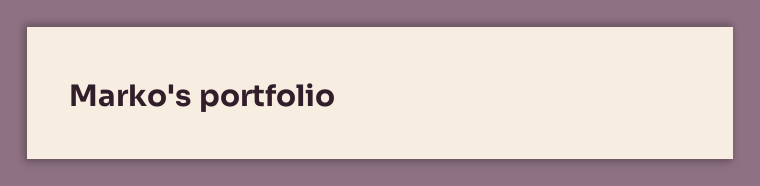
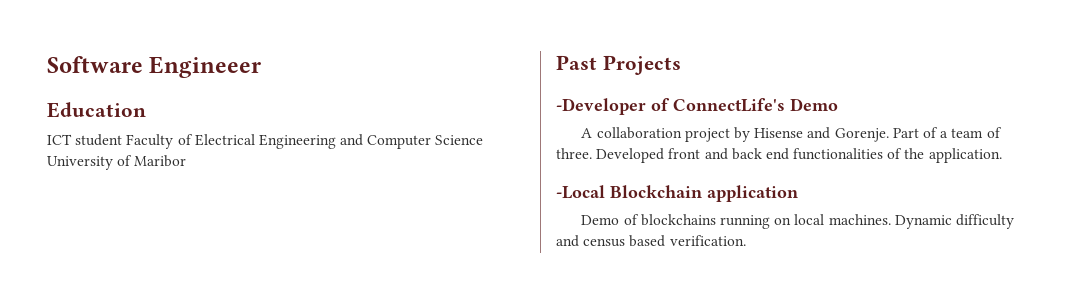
- Marko's portfolio
+ Software Engineeer
+ Education
+ ICT student Faculty of Electrical Engineering and Computer Science University of Maribor
+ Past Projects
+ -Developer of ConnectLife's Demo
+ A collaboration project by Hisense and Gorenje. Part of a team of three. Developed front and back end functionalities of the application.
+ -Local Blockchain application
+ Demo of blockchains running on local machines. Dynamic difficulty and census based verification.

